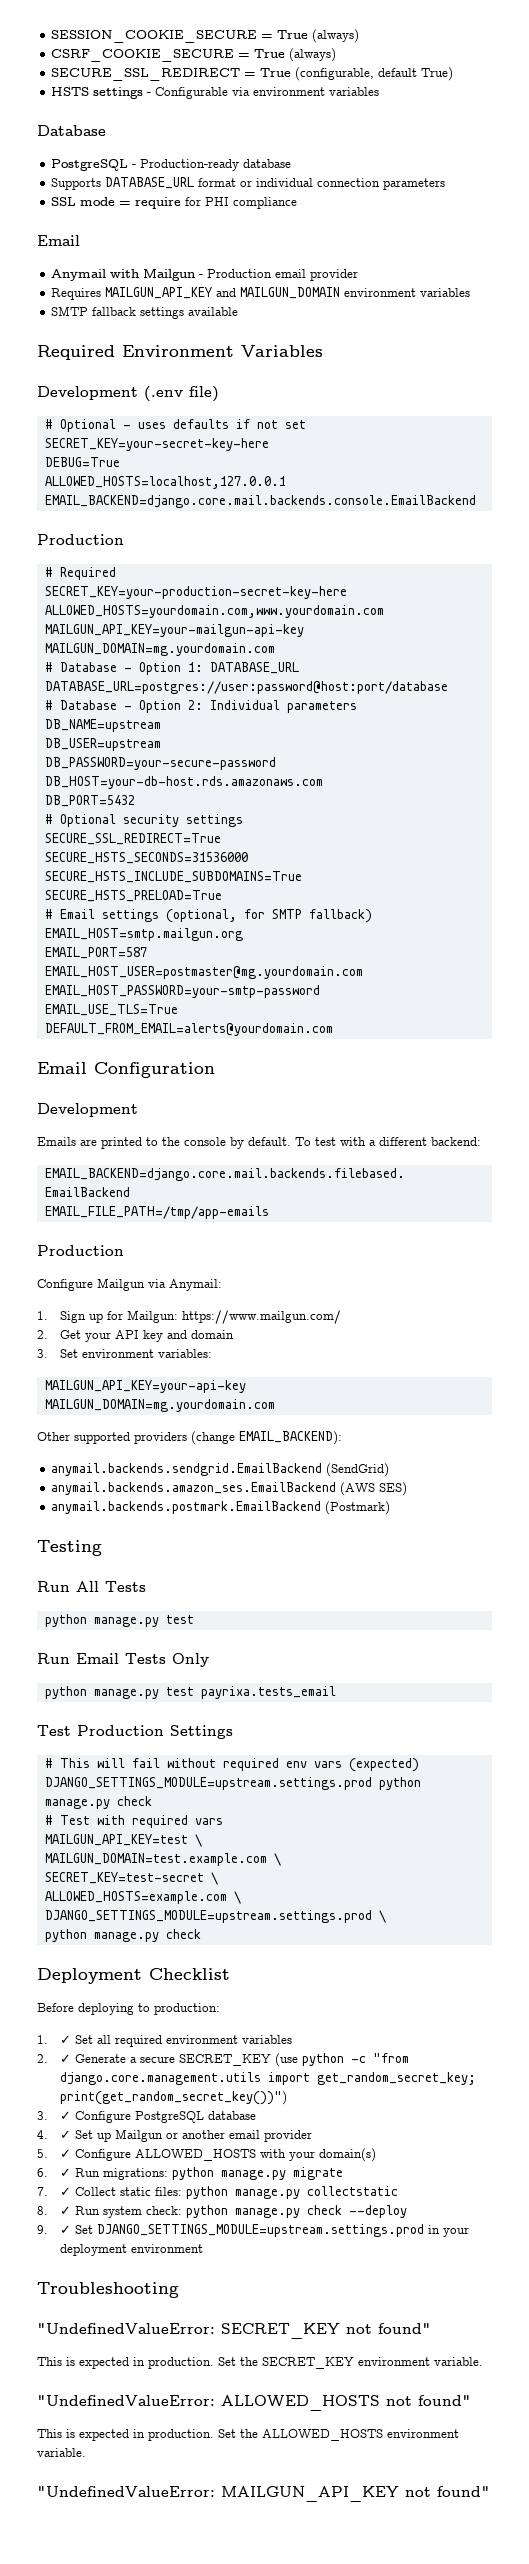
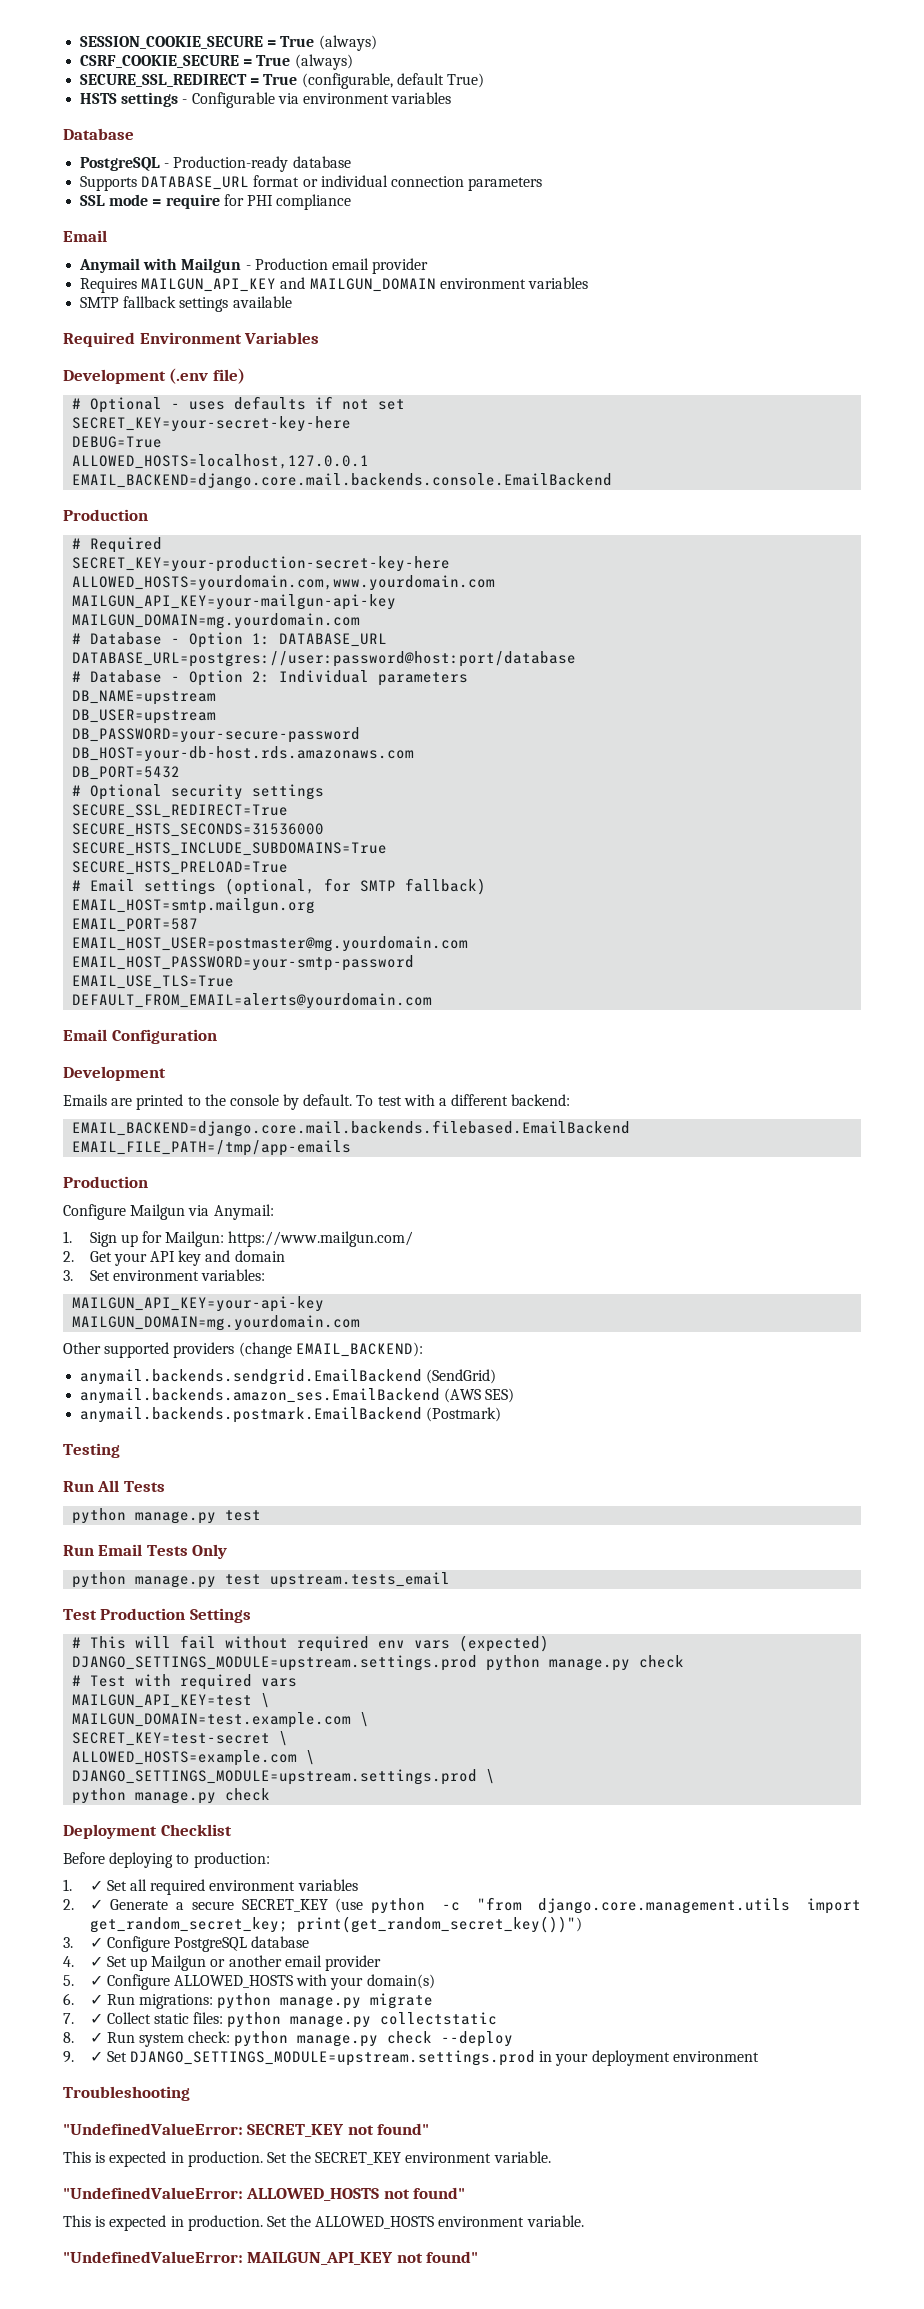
- python manage.py test payrixa.tests_email
+ python manage.py test upstream.tests_email

